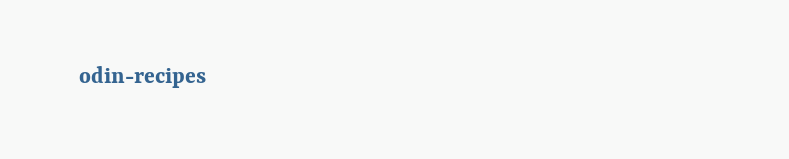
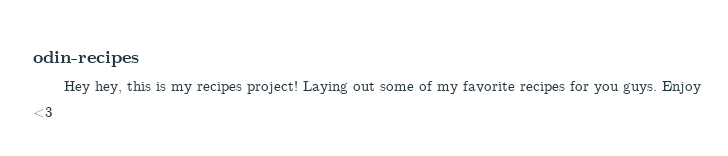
+ Hey hey, this is my recipes project! Laying out some of my favorite recipes for you guys. Enjoy <3

